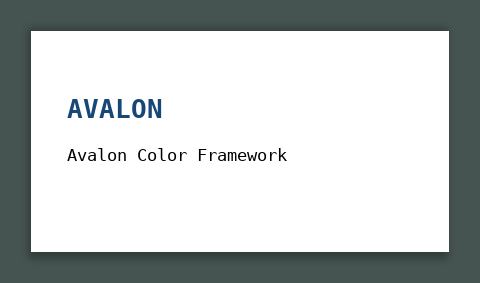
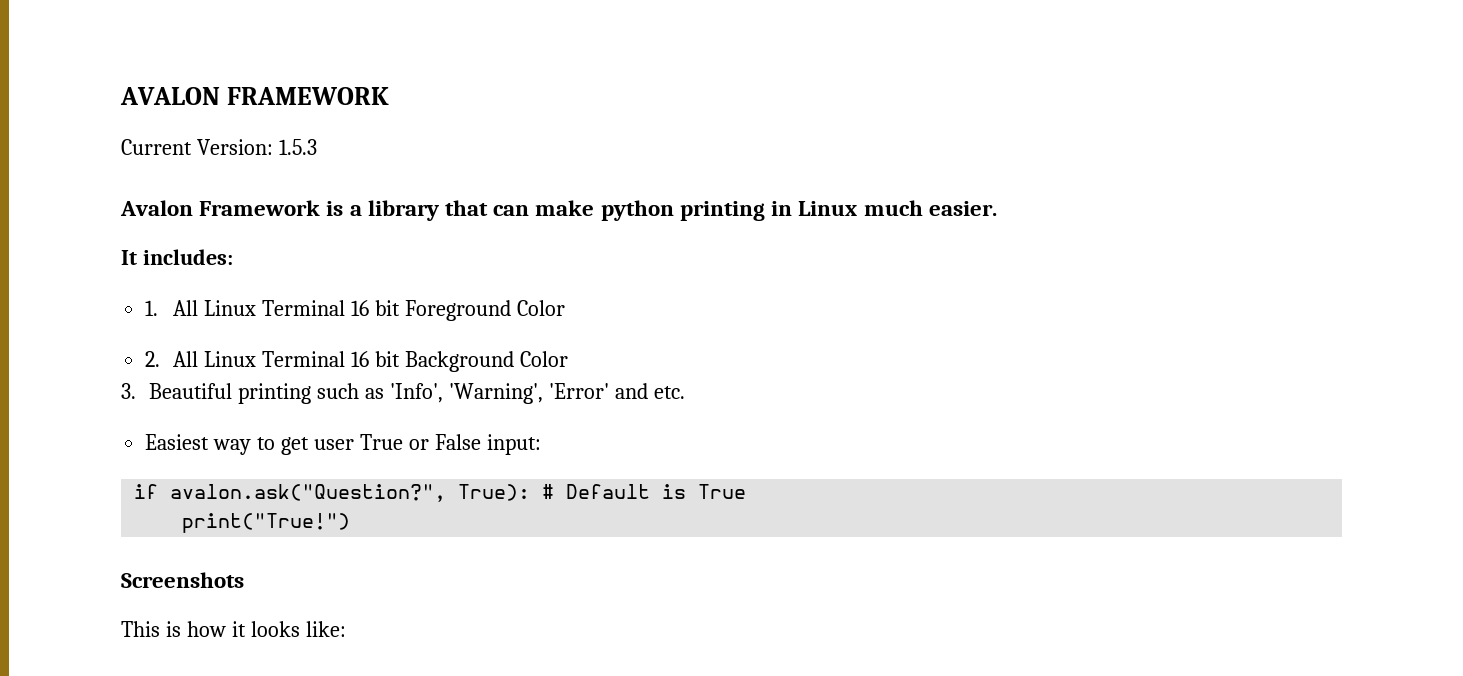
- AVALON
- Avalon Color Framework
+ AVALON FRAMEWORK
+ Current Version: 1.5.3
+ Avalon Framework is a library that can make python printing in Linux much easier.
+ It includes:
+ 1. All Linux Terminal 16 bit Foreground Color
+ 2. All Linux Terminal 16 bit Background Color
+ 3. Beautiful printing such as 'Info', 'Warning', 'Error' and etc.
+ Easiest way to get user True or False input:
+ if avalon.ask("Question?", True): # Default is True
+ print("True!")
+ Screenshots
+ This is how it looks like:

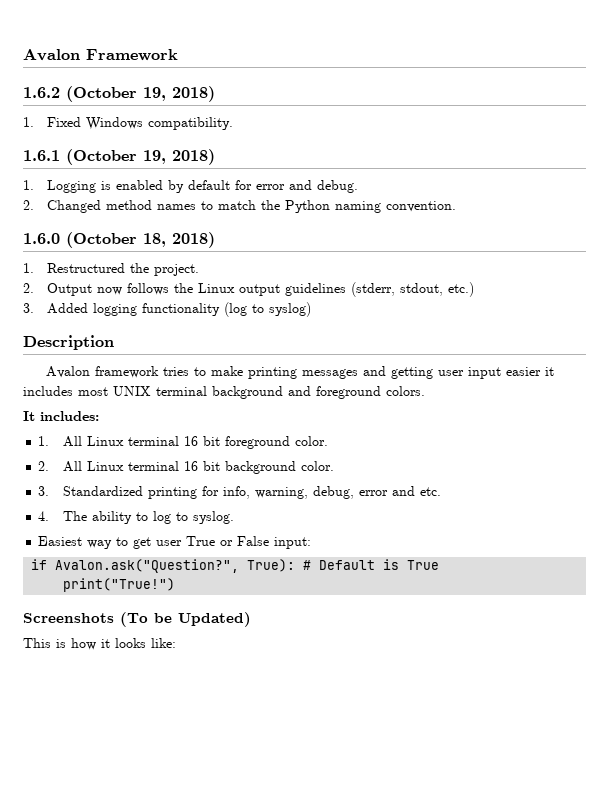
- AVALON FRAMEWORK
- Current Version: 1.5.3
- Avalon Framework is a library that can make python printing in Linux much easier.
+ Avalon Framework
+ 1.6.2 (October 19, 2018)
+ 1. Fixed Windows compatibility.
+ 1.6.1 (October 19, 2018)
+ 1. Logging is enabled by default for error and debug.
+ 2. Changed method names to match the Python naming convention.
+ 1.6.0 (October 18, 2018)
+ 1. Restructured the project.
+ 2. Output now follows the Linux output guidelines (stderr, stdout, etc.)
+ 3. Added logging functionality (log to syslog)
+ Description
+ Avalon framework tries to make printing messages and getting user input easier it includes most UNIX terminal background and foreground colors.
- 1. All Linux Terminal 16 bit Foreground Color
+ 1. All Linux terminal 16 bit foreground color.
- 2. All Linux Terminal 16 bit Background Color
- 3. Beautiful printing such as 'Info', 'Warning', 'Error' and etc.
+ 2. All Linux terminal 16 bit background color.
+ 3. Standardized printing for info, warning, debug, error and etc.
+ 4. The ability to log to syslog.
- if avalon.ask("Question?", True): # Default is True
+ if Avalon.ask("Question?", True): # Default is True
- Screenshots
+ Screenshots (To be Updated)

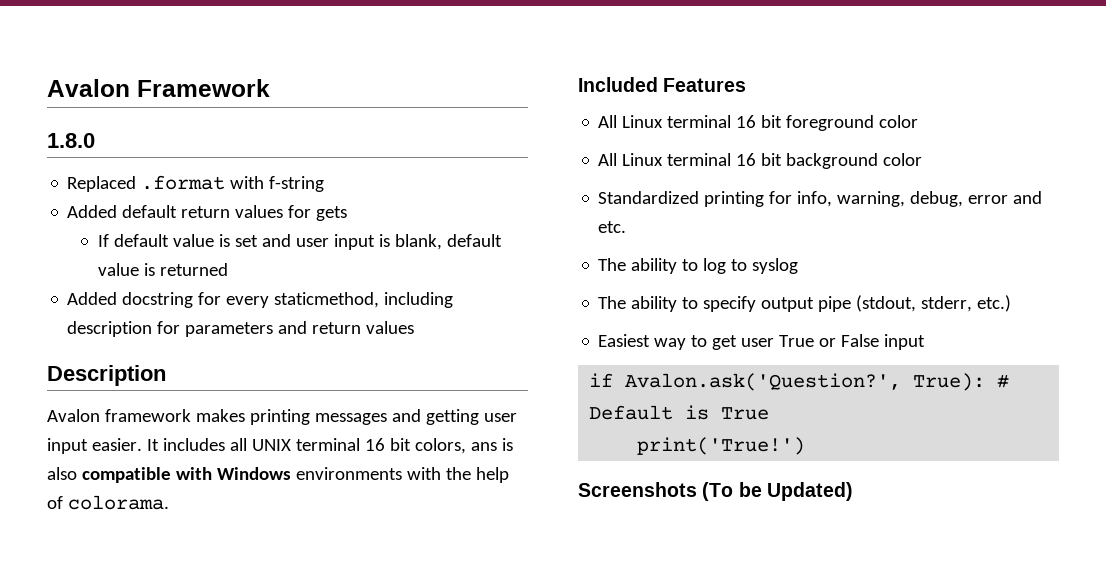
- 1.6.2 (October 19, 2018)
- 1. Fixed Windows compatibility.
- 1.6.1 (October 19, 2018)
- 1. Logging is enabled by default for error and debug.
- 2. Changed method names to match the Python naming convention.
- 1.6.0 (October 18, 2018)
- 1. Restructured the project.
- 2. Output now follows the Linux output guidelines (stderr, stdout, etc.)
- 3. Added logging functionality (log to syslog)
+ 1.8.0
+ Replaced .format with f-string
+ Added default return values for gets
+ If default value is set and user input is blank, default value is returned
+ Added docstring for every staticmethod, including description for parameters and return values
- Avalon framework tries to make printing messages and getting user input easier it includes most UNIX terminal background and foreground colors.
- It includes:
- 1. All Linux terminal 16 bit foreground color.
- 2. All Linux terminal 16 bit background color.
- 3. Standardized printing for info, warning, debug, error and etc.
+ Avalon framework makes printing messages and getting user input easier. It includes all UNIX terminal 16 bit colors, ans is also compatible with Windows environments with the help of colorama.
+ Included Features
+ All Linux terminal 16 bit foreground color
+ All Linux terminal 16 bit background color
+ Standardized printing for info, warning, debug, error and etc.
- 4. The ability to log to syslog.
+ The ability to log to syslog
+ The ability to specify output pipe (stdout, stderr, etc.)
- Easiest way to get user True or False input:
+ Easiest way to get user True or False input
- if Avalon.ask("Question?", True): # Default is True
+ if Avalon.ask('Question?', True): # Default is True
- print("True!")
+ print('True!')
- This is how it looks like:

